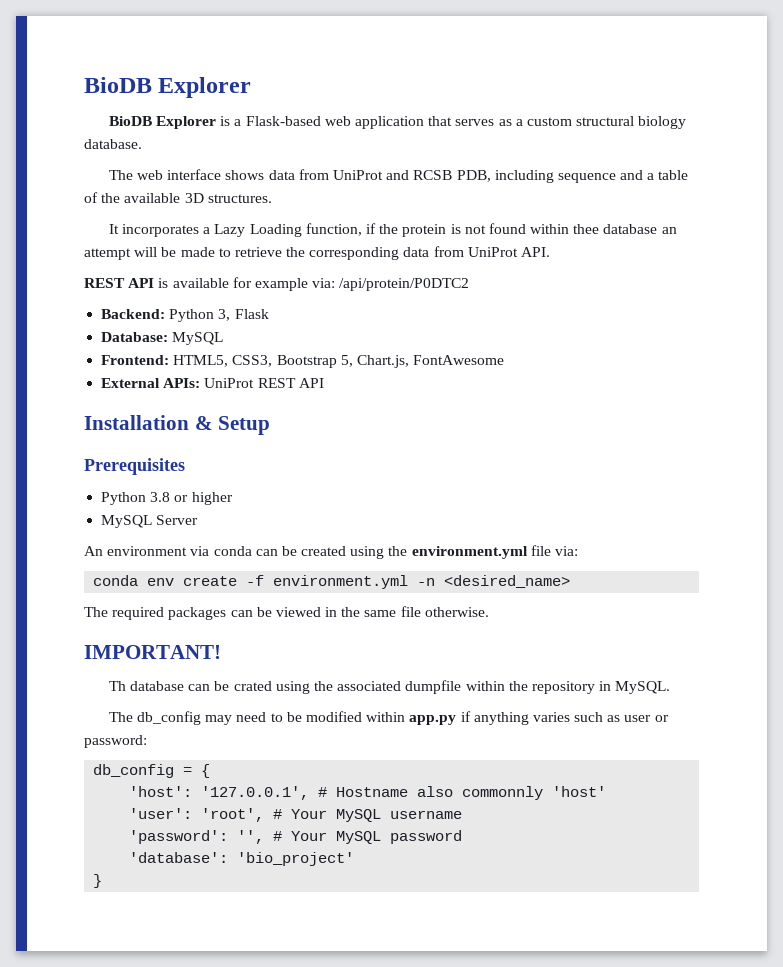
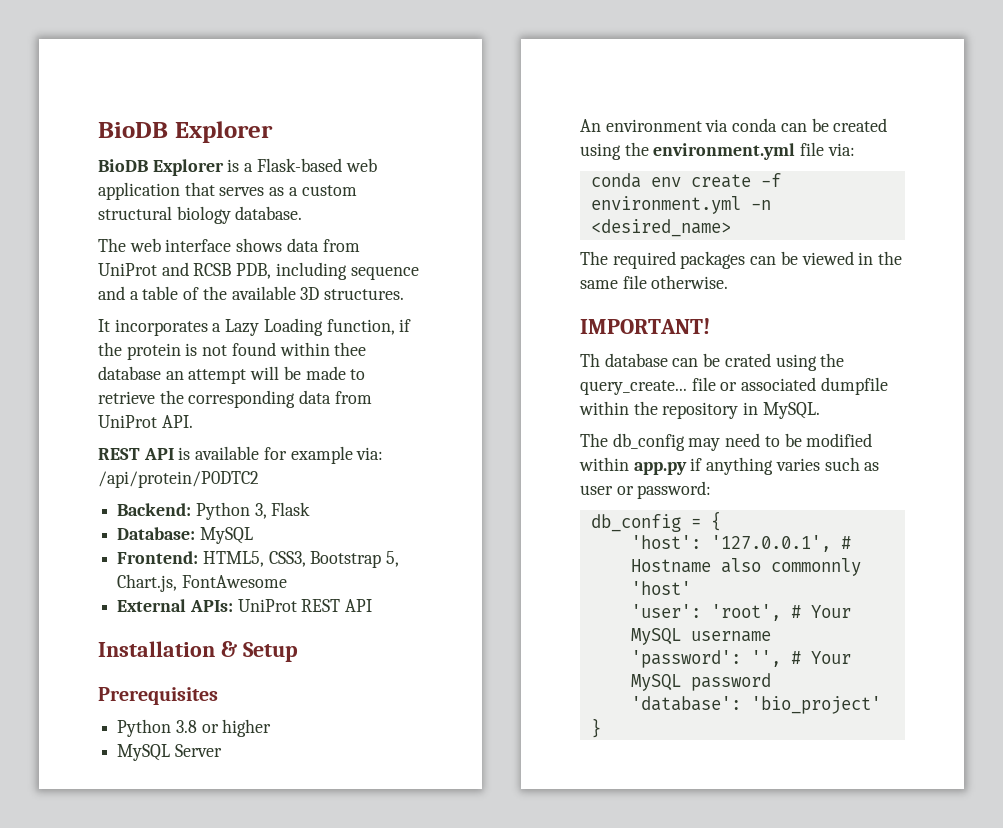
- Th database can be crated using the associated dumpfile within the repository in MySQL.
+ Th database can be crated using the query_create... file or associated dumpfile within the repository in MySQL.

